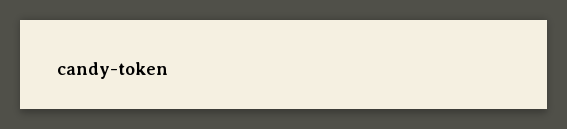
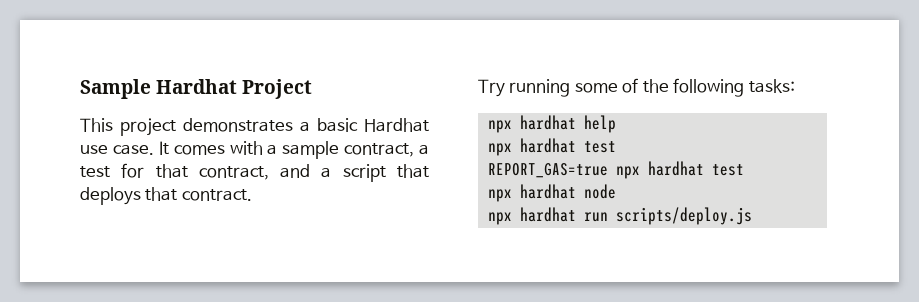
- candy-token
+ Sample Hardhat Project
+ This project demonstrates a basic Hardhat use case. It comes with a sample contract, a test for that contract, and a script that deploys that contract.
+ Try running some of the following tasks:
+ npx hardhat help
+ npx hardhat test
+ REPORT_GAS=true npx hardhat test
+ npx hardhat node
+ npx hardhat run scripts/deploy.js

